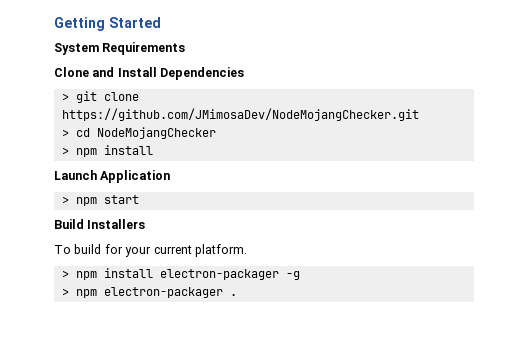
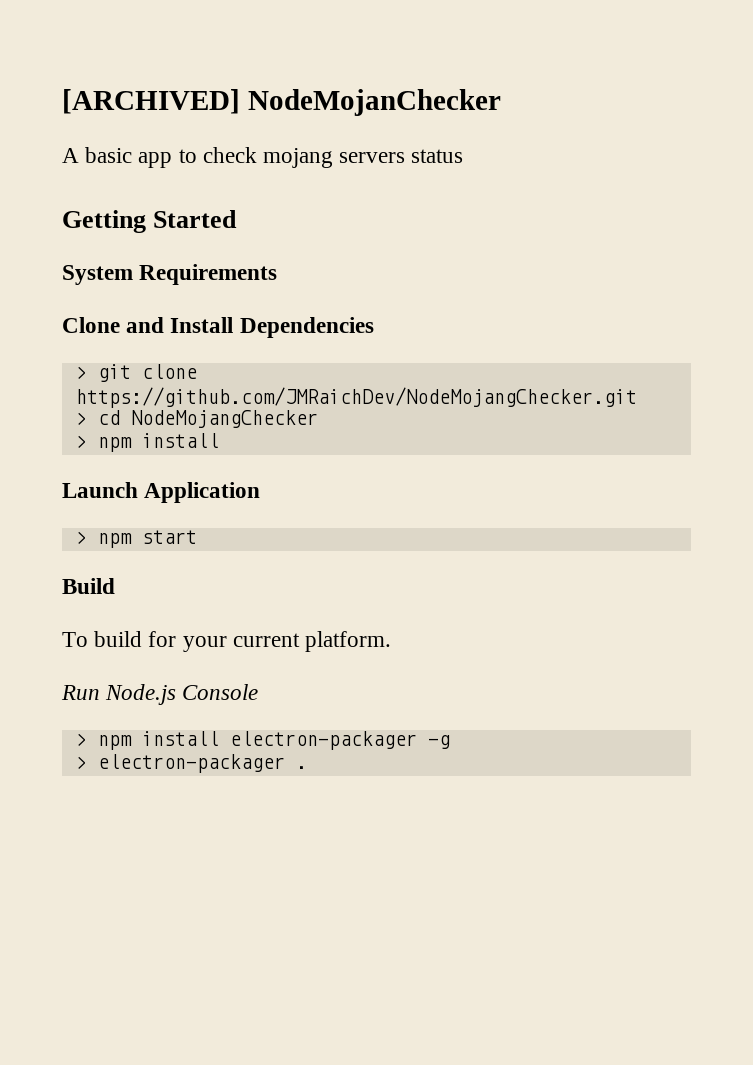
+ [ARCHIVED] NodeMojanChecker
+ A basic app to check mojang servers status
- > git clone https://github.com/JMimosaDev/NodeMojangChecker.git
+ > git clone https://github.com/JMRaichDev/NodeMojangChecker.git
- Build Installers
+ Build
+ Run Node.js Console
- > npm electron-packager .
+ > electron-packager .

